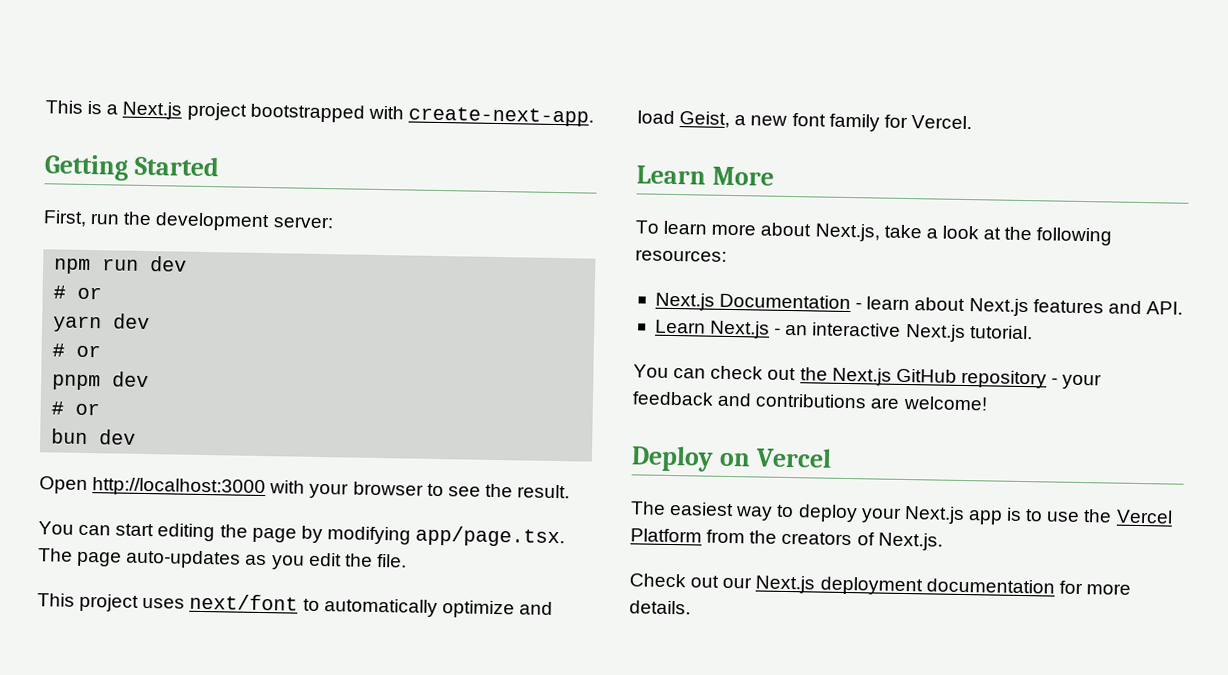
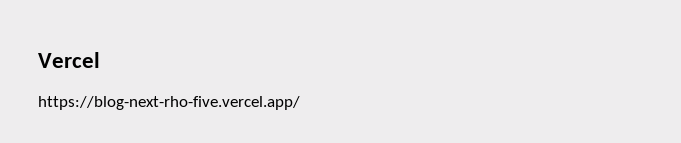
- This is a Next.js project bootstrapped with create-next-app.
- Getting Started
- First, run the development server:
- npm run dev
- # or
- yarn dev
- # or
- pnpm dev
- # or
- bun dev
- Open http://localhost:3000 with your browser to see the result.
- You can start editing the page by modifying app/page.tsx. The page auto-updates as you edit the file.
- This project uses next/font to automatically optimize and load Geist, a new font family for Vercel.
- Learn More
- To learn more about Next.js, take a look at the following resources:
- Next.js Documentation - learn about Next.js features and API.
- Learn Next.js - an interactive Next.js tutorial.
- You can check out the Next.js GitHub repository - your feedback and contributions are welcome!
- Deploy on Vercel
- The easiest way to deploy your Next.js app is to use the Vercel Platform from the creators of Next.js.
- Check out our Next.js deployment documentation for more details.
+ Vercel
+ https://blog-next-rho-five.vercel.app/

